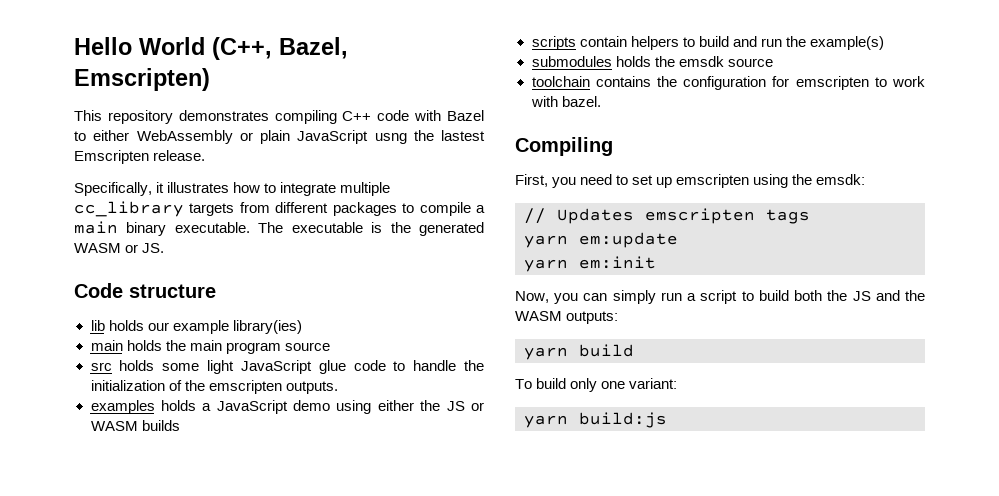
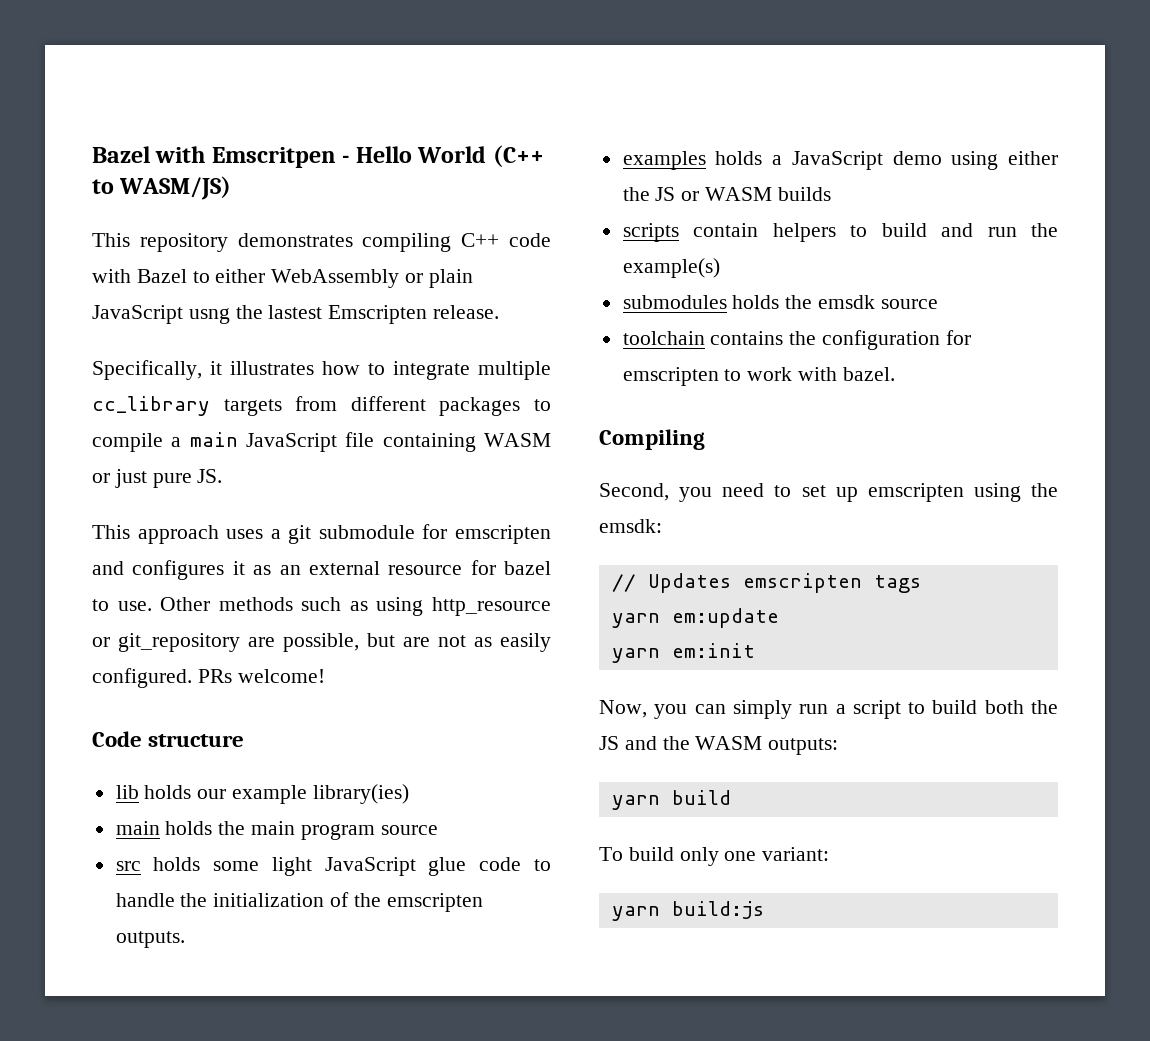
- Hello World (C++, Bazel, Emscripten)
+ Bazel with Emscritpen - Hello World (C++ to WASM/JS)
- Specifically, it illustrates how to integrate multiple cc_library targets from different packages to compile a main binary executable. The executable is the generated WASM or JS.
+ Specifically, it illustrates how to integrate multiple cc_library targets from different packages to compile a main JavaScript file containing WASM or just pure JS.
+ This approach uses a git submodule for emscripten and configures it as an external resource for bazel to use. Other methods such as using http_resource or git_repository are possible, but are not as easily configured. PRs welcome!
- First, you need to set up emscripten using the emsdk:
+ Second, you need to set up emscripten using the emsdk:

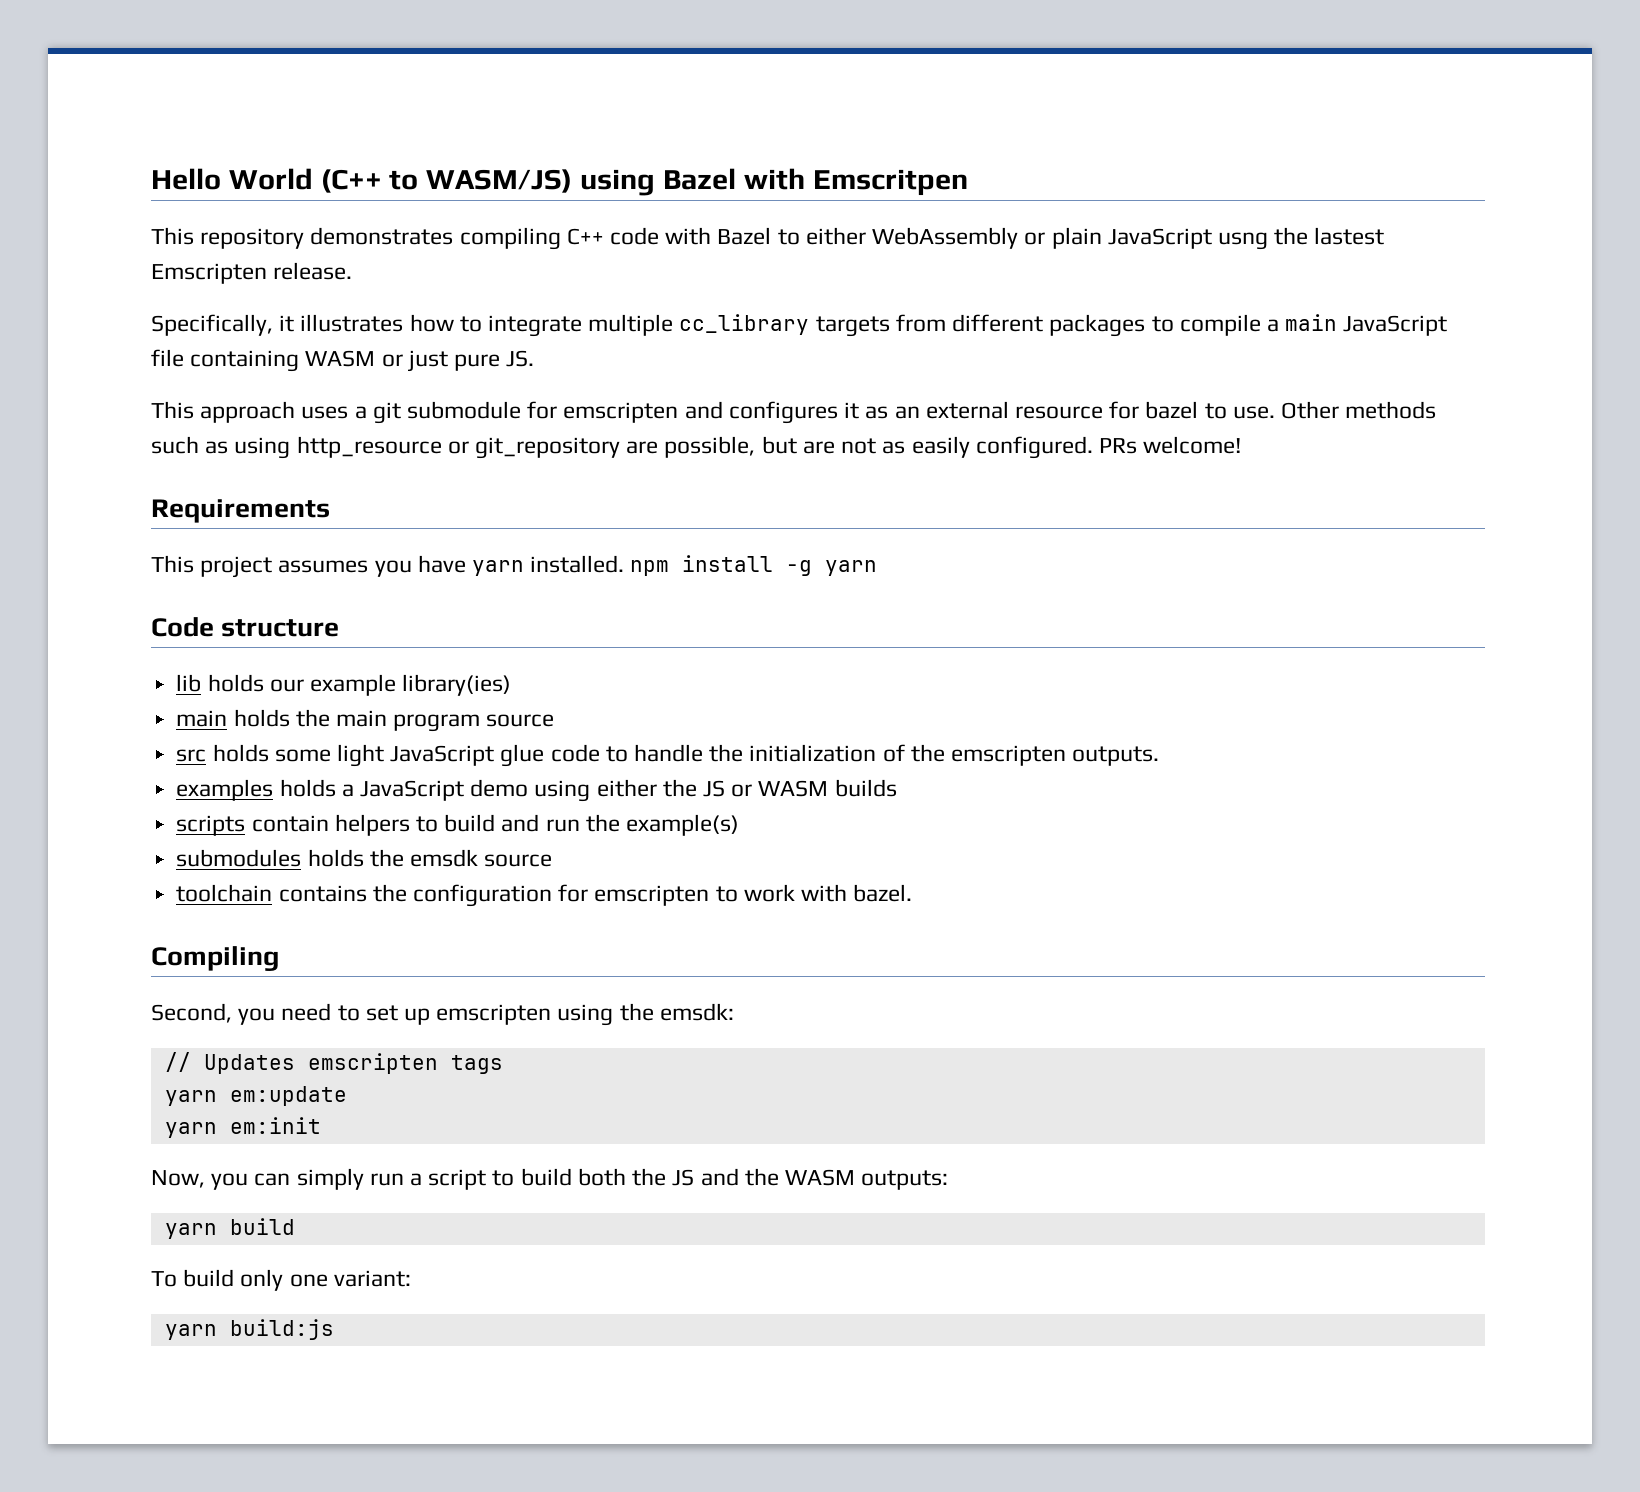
- Bazel with Emscritpen - Hello World (C++ to WASM/JS)
+ Hello World (C++ to WASM/JS) using Bazel with Emscritpen
+ Requirements
+ This project assumes you have yarn installed. npm install -g yarn

